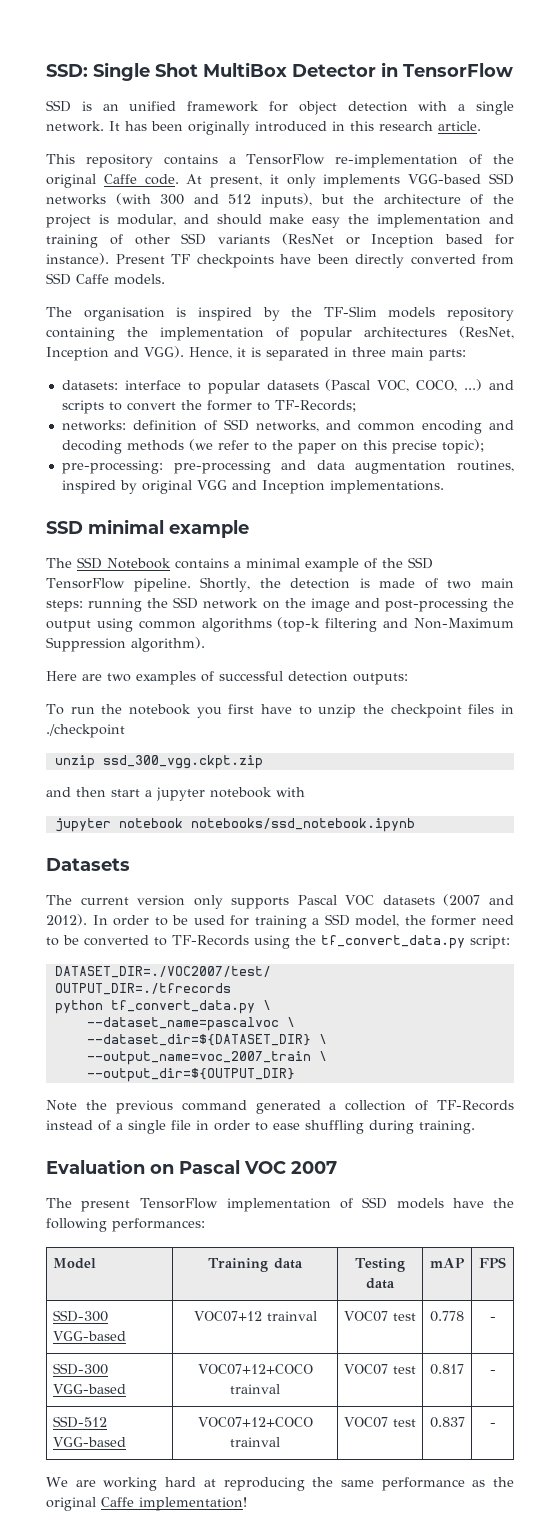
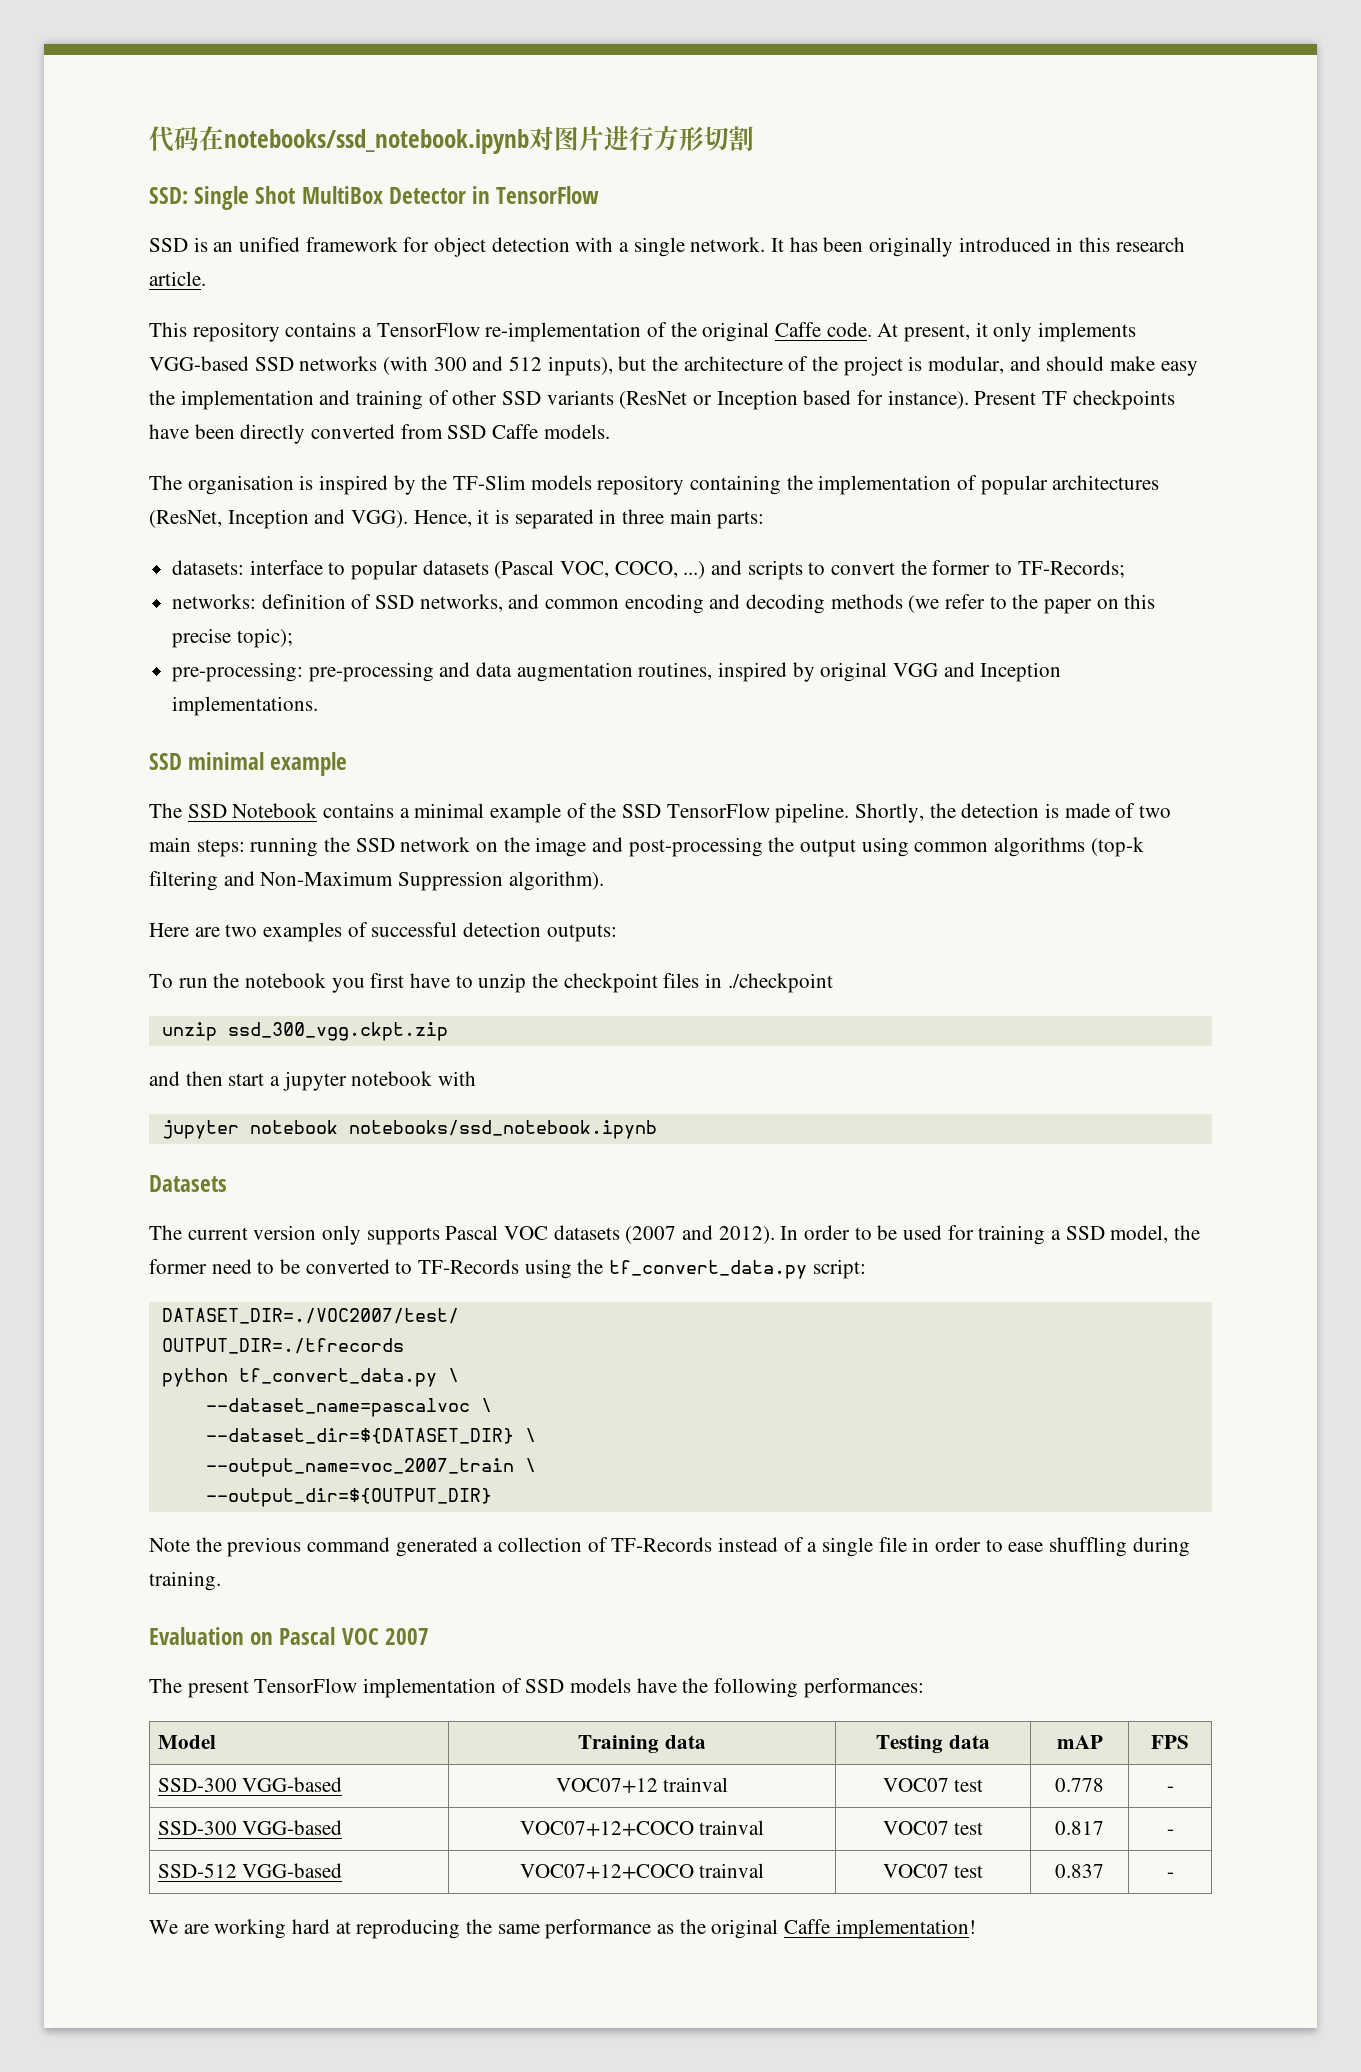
+ 代码在notebooks/ssd_notebook.ipynb对图片进行方形切割

